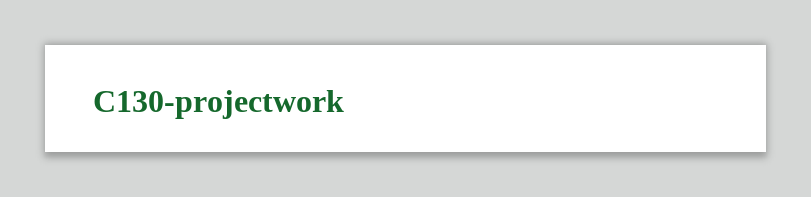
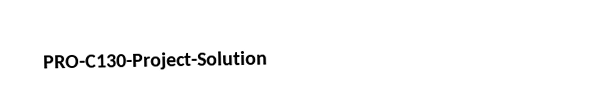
- C130-projectwork
+ PRO-C130-Project-Solution

